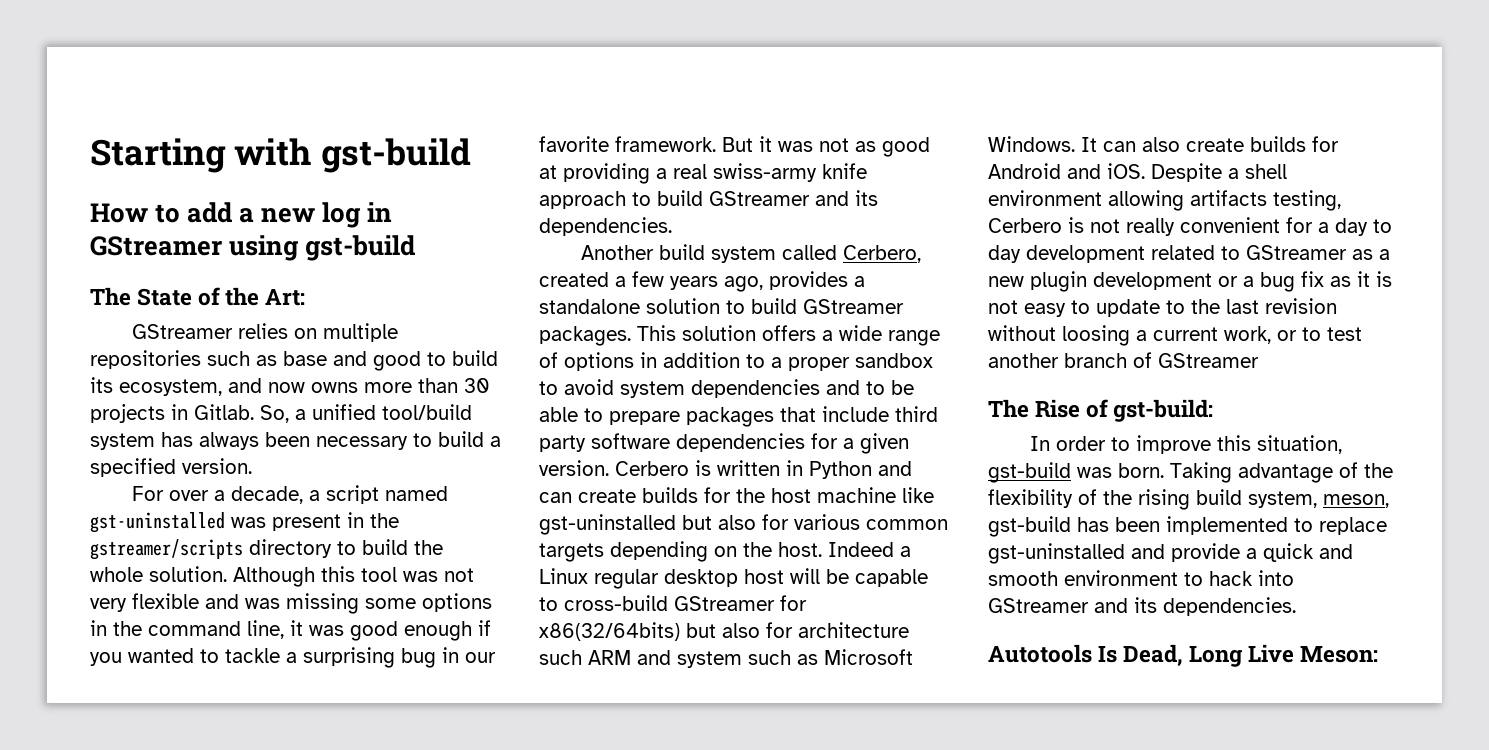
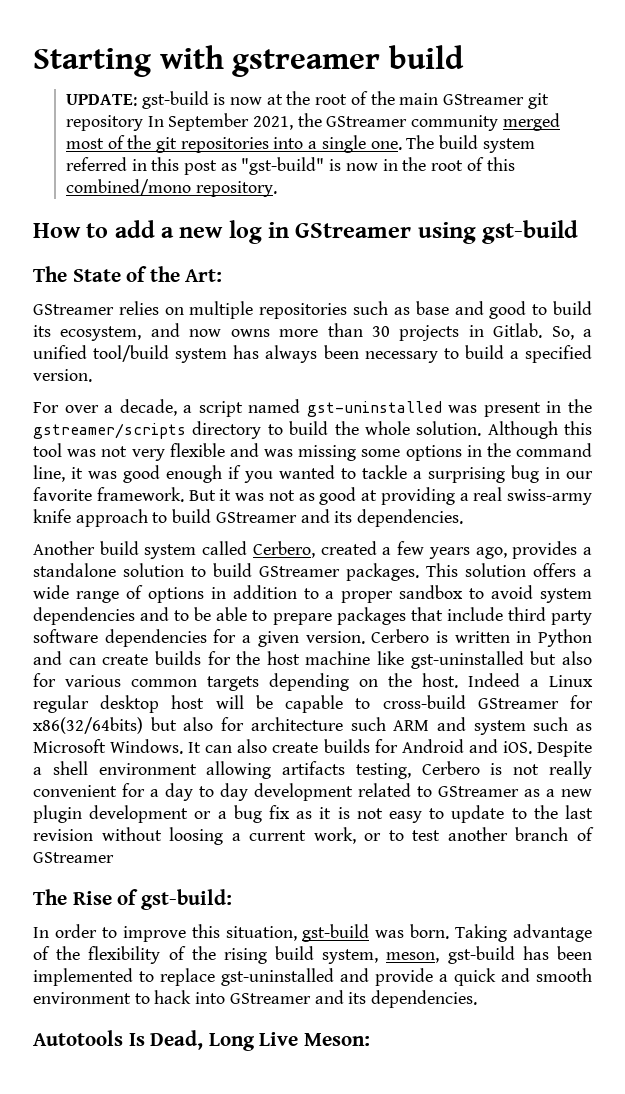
- Starting with gst-build
+ Starting with gstreamer build
+ UPDATE: gst-build is now at the root of the main GStreamer git repository In September 2021, the GStreamer community merged most of the git repositories into a single one. The build system referred in this post as "gst-build" is now in the root of this combined/mono repository.

